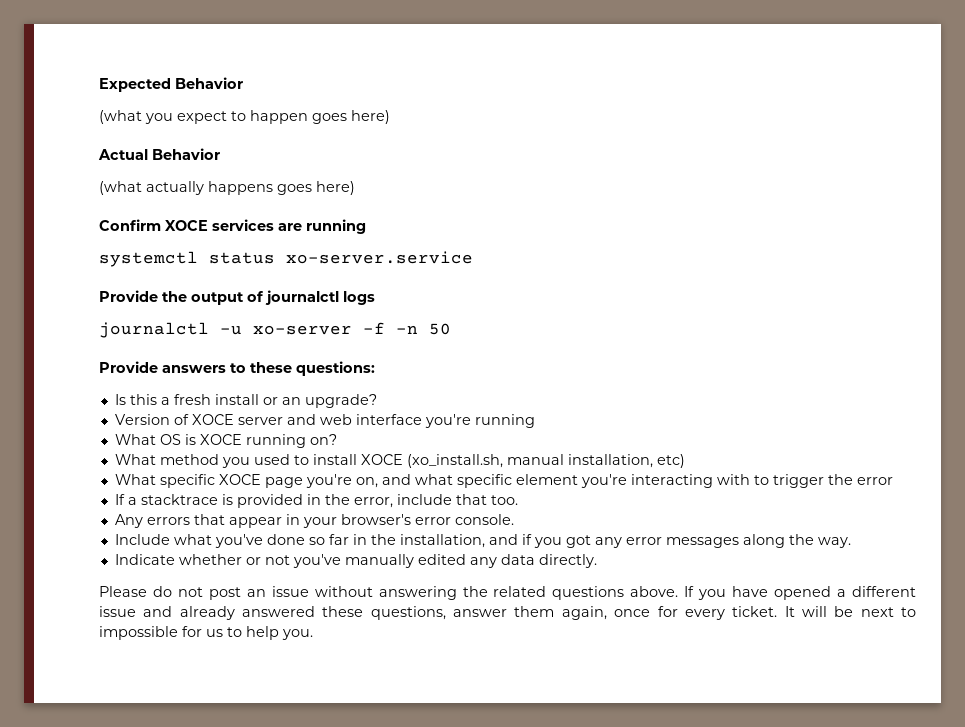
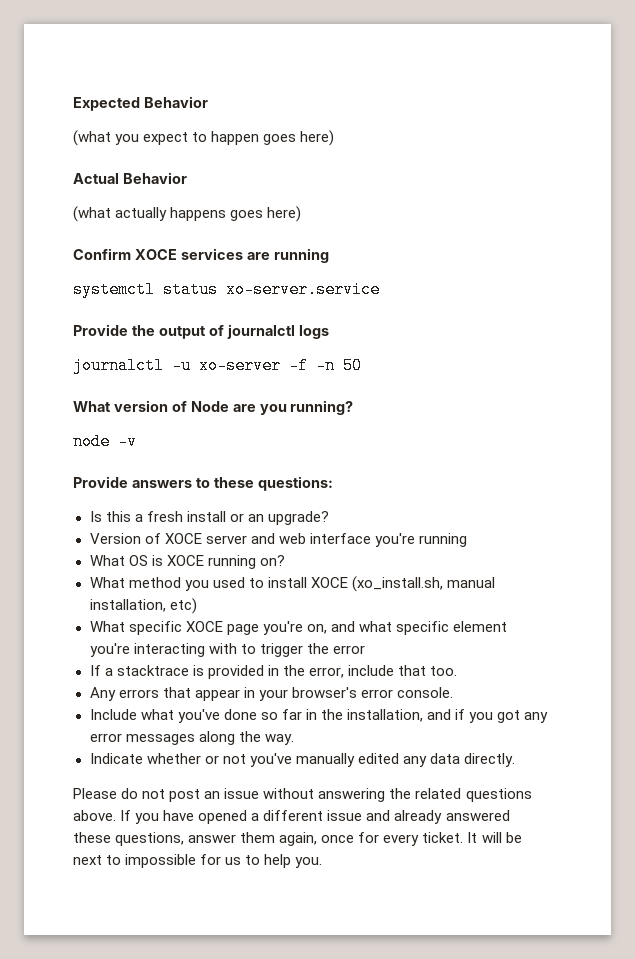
+ What version of Node are you running?
+ node -v

